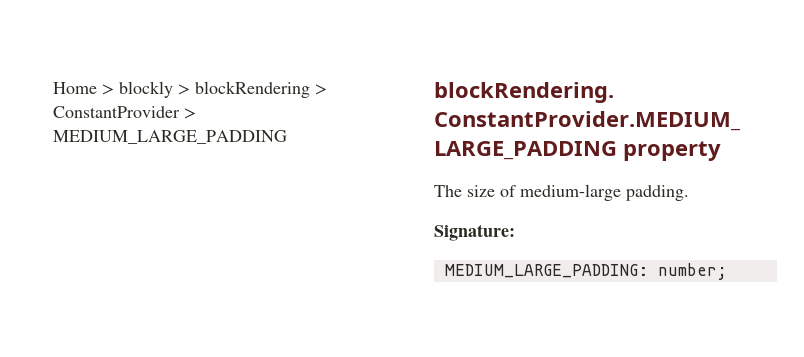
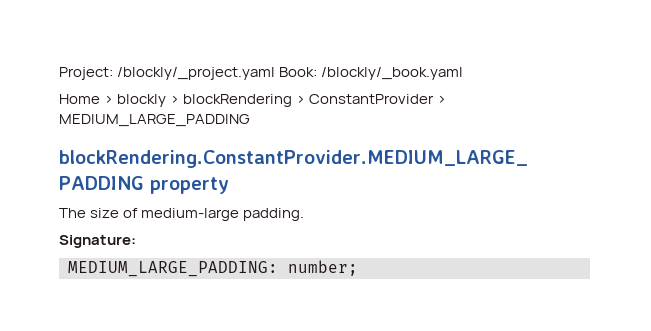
+ Project: /blockly/_project.yaml Book: /blockly/_book.yaml

